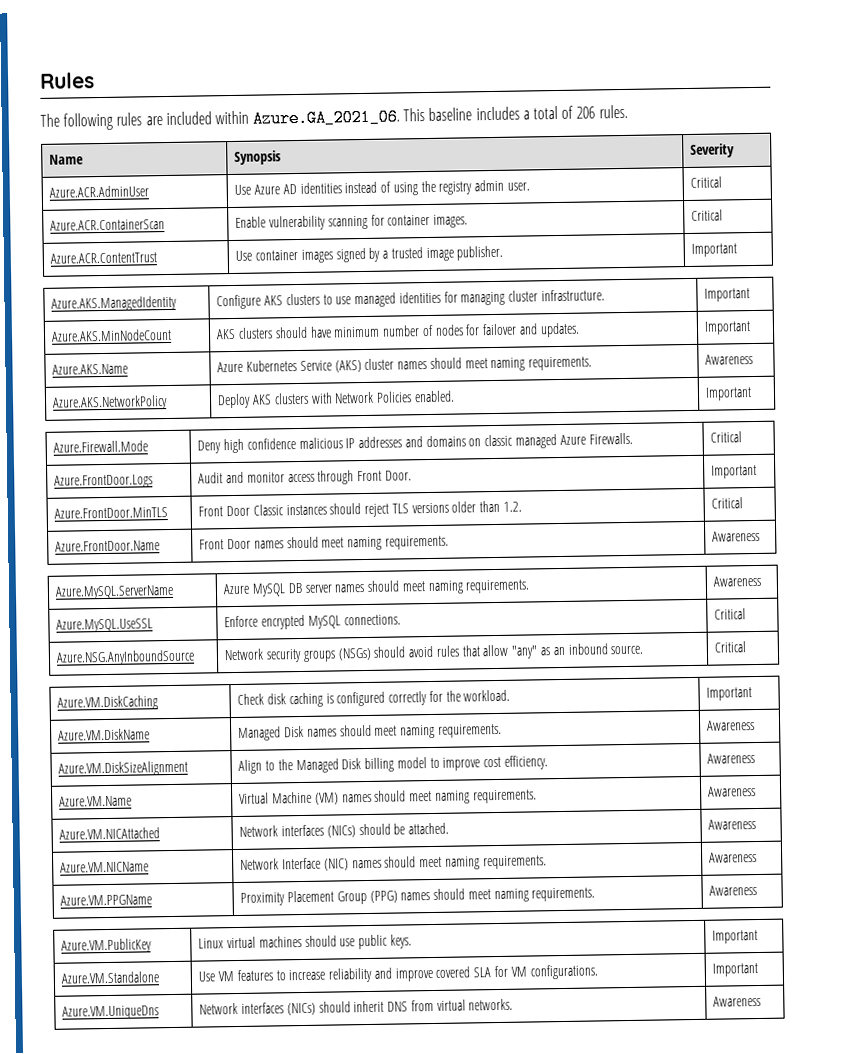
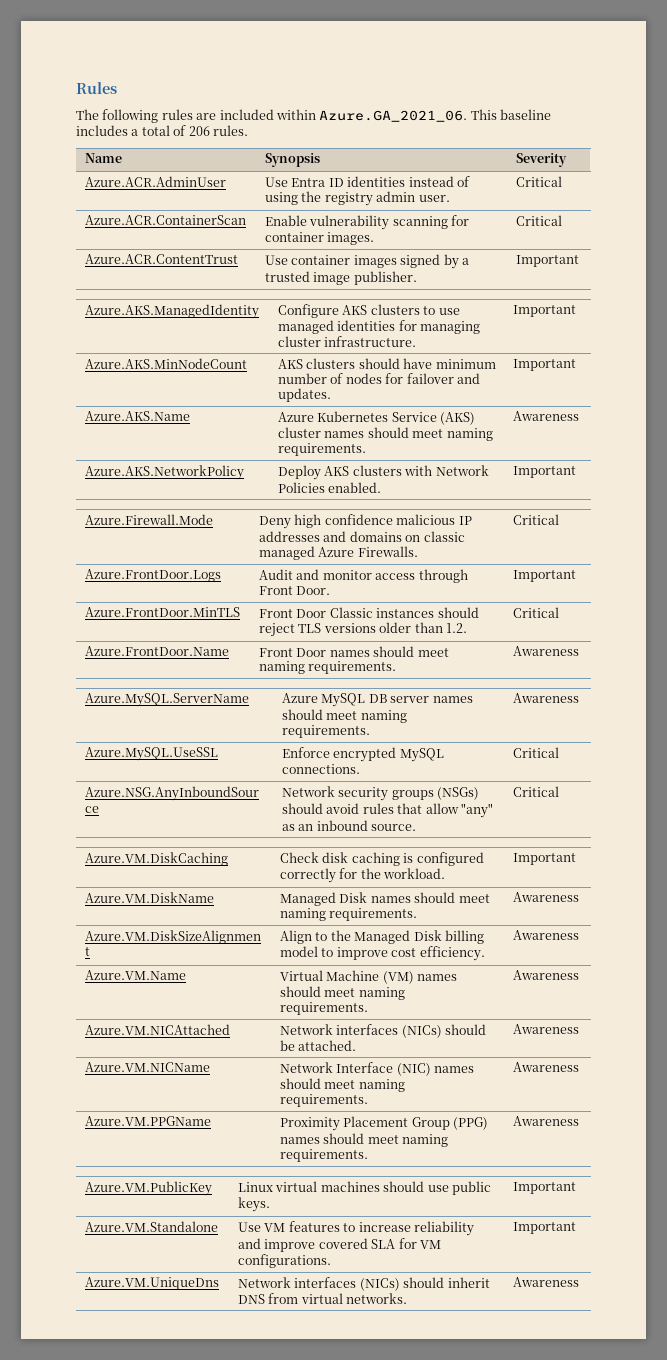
- Azure.ACR.AdminUser | Use Azure AD identities instead of using the registry admin user. | Critical
+ Azure.ACR.AdminUser | Use Entra ID identities instead of using the registry admin user. | Critical

